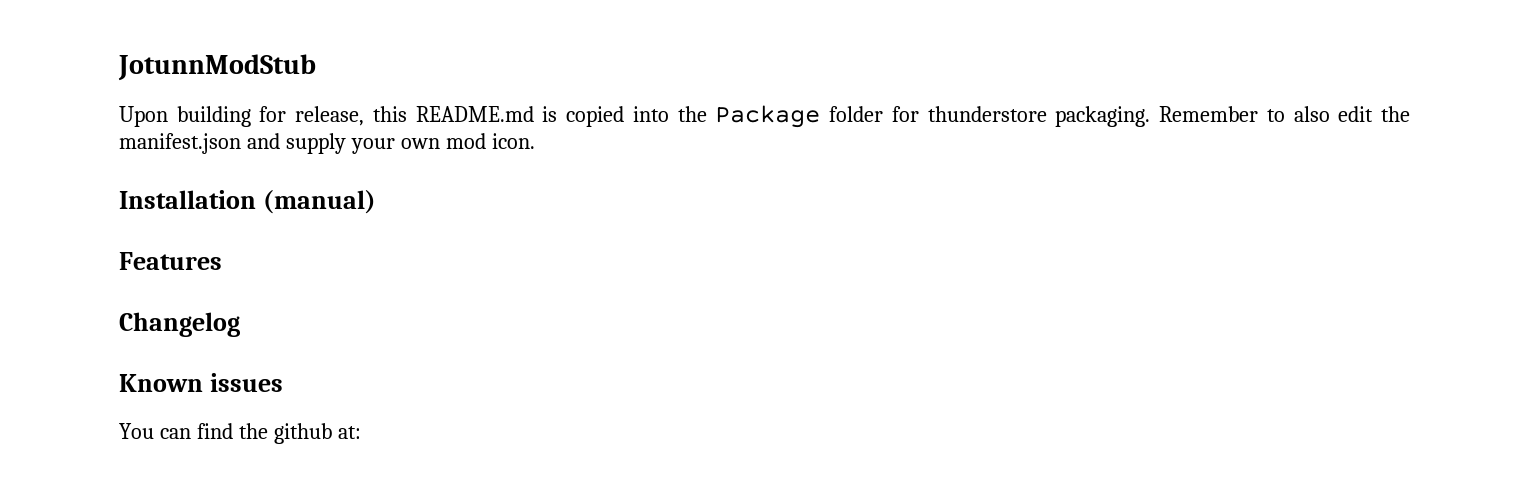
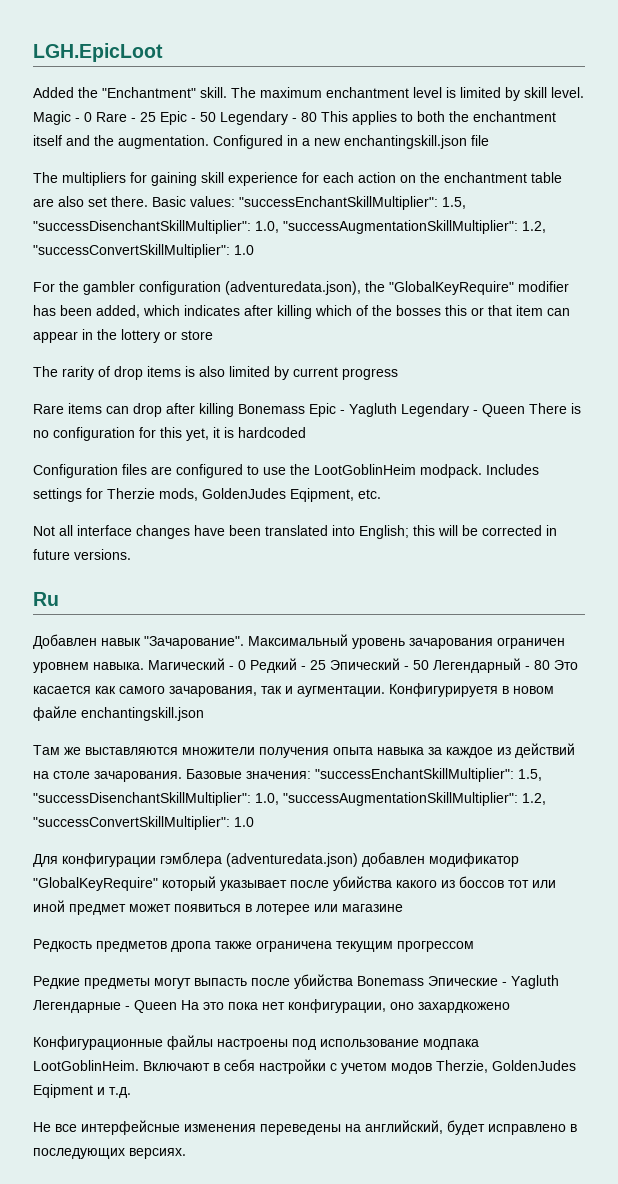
- JotunnModStub
- Upon building for release, this README.md is copied into the Package folder for thunderstore packaging. Remember to also edit the manifest.json and supply your own mod icon.
- Installation (manual)
- Features
- Changelog
- Known issues
- You can find the github at:
+ LGH.EpicLoot
+ Added the "Enchantment" skill. The maximum enchantment level is limited by skill level. Magic - 0 Rare - 25 Epic - 50 Legendary - 80 This applies to both the enchantment itself and the augmentation. Configured in a new enchantingskill.json file
+ The multipliers for gaining skill experience for each action on the enchantment table are also set there. Basic values: "successEnchantSkillMultiplier": 1.5, "successDisenchantSkillMultiplier": 1.0, "successAugmentationSkillMultiplier": 1.2, "successConvertSkillMultiplier": 1.0
+ For the gambler configuration (adventuredata.json), the "GlobalKeyRequire" modifier has been added, which indicates after killing which of the bosses this or that item can appear in the lottery or store
+ The rarity of drop items is also limited by current progress
+ Rare items can drop after killing Bonemass Epic - Yagluth Legendary - Queen There is no configuration for this yet, it is hardcoded
+ Configuration files are configured to use the LootGoblinHeim modpack. Includes settings for Therzie mods, GoldenJudes Eqipment, etc.
+ Not all interface changes have been translated into English; this will be corrected in future versions.
+ Ru
+ Добавлен навык "Зачарование". Максимальный уровень зачарования ограничен уровнем навыка. Магический - 0 Редкий - 25 Эпический - 50 Легендарный - 80 Это касается как самого зачарования, так и аугментации. Конфигурируетя в новом файле enchantingskill.json
+ Там же выставляются множители получения опыта навыка за каждое из действий на столе зачарования. Базовые значения: "successEnchantSkillMultiplier": 1.5, "successDisenchantSkillMultiplier": 1.0, "successAugmentationSkillMultiplier": 1.2, "successConvertSkillMultiplier": 1.0
+ Для конфигурации гэмблера (adventuredata.json) добавлен модификатор "GlobalKeyRequire" который указывает после убийства какого из боссов тот или иной предмет может появиться в лотерее или магазине
+ Редкость предметов дропа также ограничена текущим прогрессом
+ Редкие предметы могут выпасть после убийства Bonemass Эпические - Yagluth Легендарные - Queen На это пока нет конфигурации, оно захардкожено
+ Конфигурационные файлы настроены под использование модпака LootGoblinHeim. Включают в себя настройки с учетом модов Therzie, GoldenJudes Eqipment и т.д.
+ Не все интерфейсные изменения переведены на английский, будет исправлено в последующих версиях.

